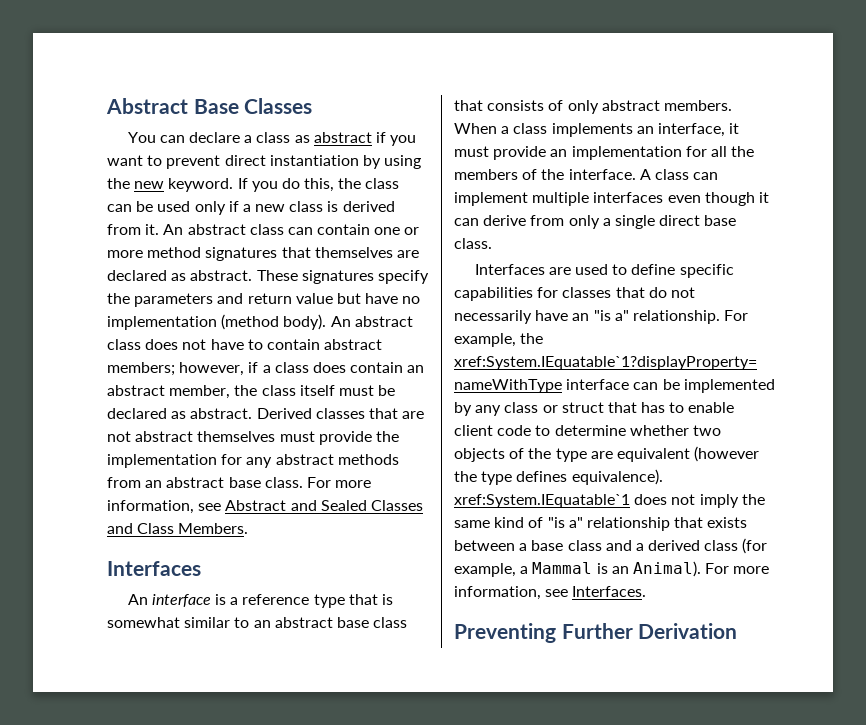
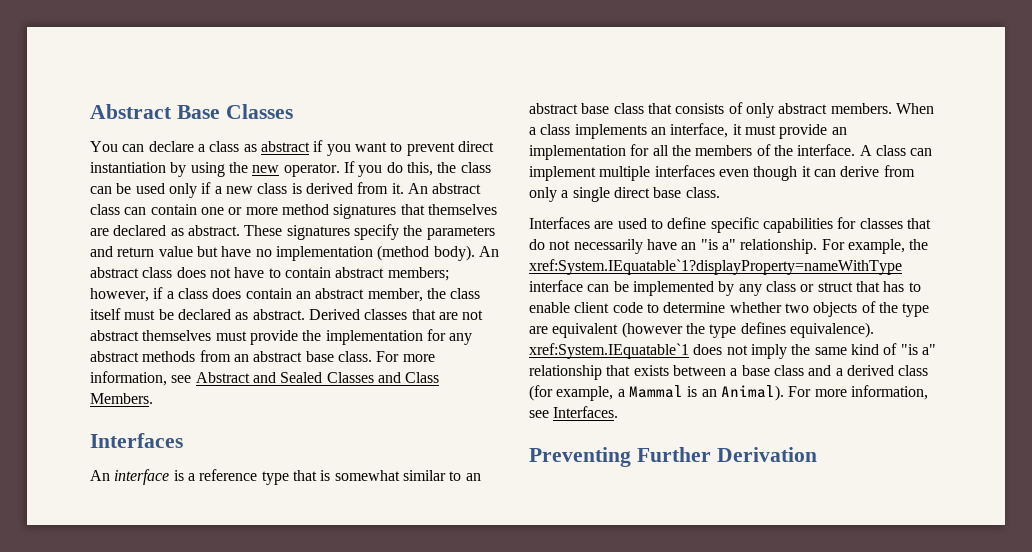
- You can declare a class as abstract if you want to prevent direct instantiation by using the new keyword.
+ You can declare a class as abstract if you want to prevent direct instantiation by using the new operator.

